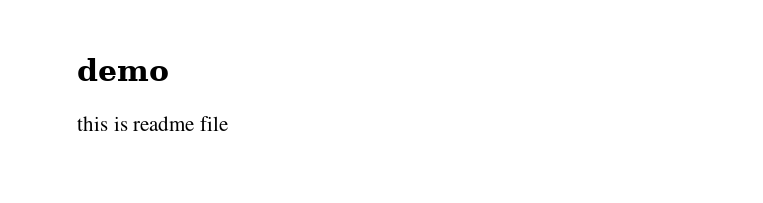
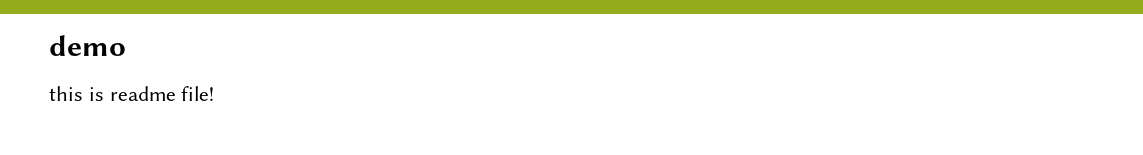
- this is readme file
+ this is readme file!

